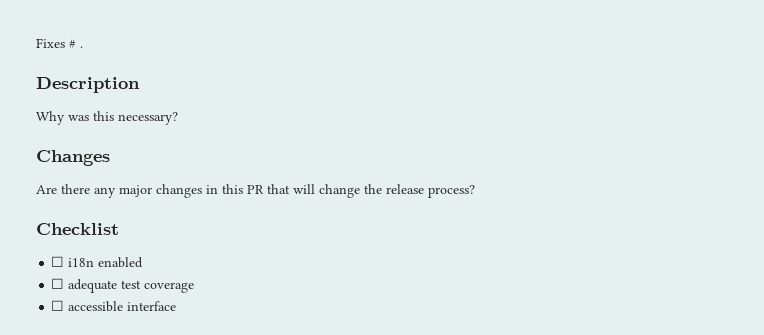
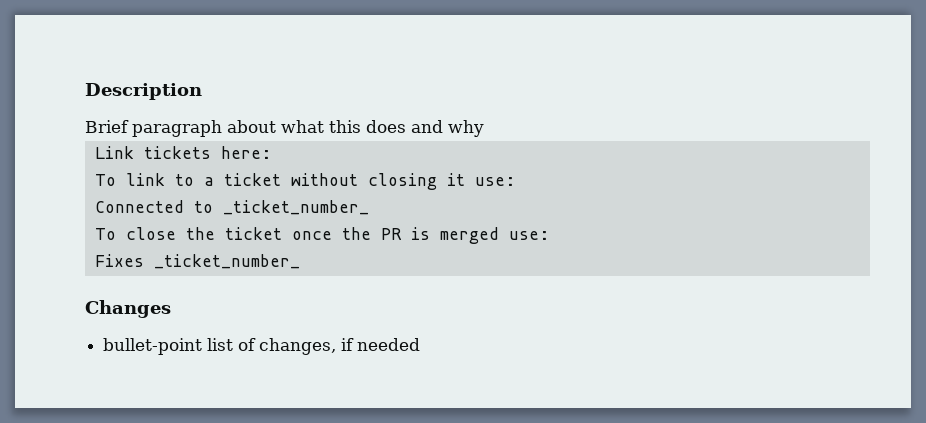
- Fixes # .
  Description
- Why was this necessary?
+ Brief paragraph about what this does and why
+ Link tickets here:
+ To link to a ticket without closing it use:
+ Connected to _ticket_number_
+ To close the ticket once the PR is merged use:
+ Fixes _ticket_number_
  Changes
- Are there any major changes in this PR that will change the release process?
- Checklist
- ☐ i18n enabled
- ☐ adequate test coverage
- ☐ accessible interface
+ bullet-point list of changes, if needed

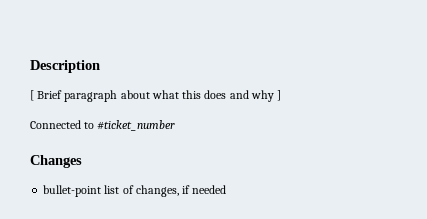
- Brief paragraph about what this does and why
- Link tickets here:
- To link to a ticket without closing it use:
- Connected to _ticket_number_
- To close the ticket once the PR is merged use:
- Fixes _ticket_number_
+ [ Brief paragraph about what this does and why ]
+ Connected to #ticket_number

